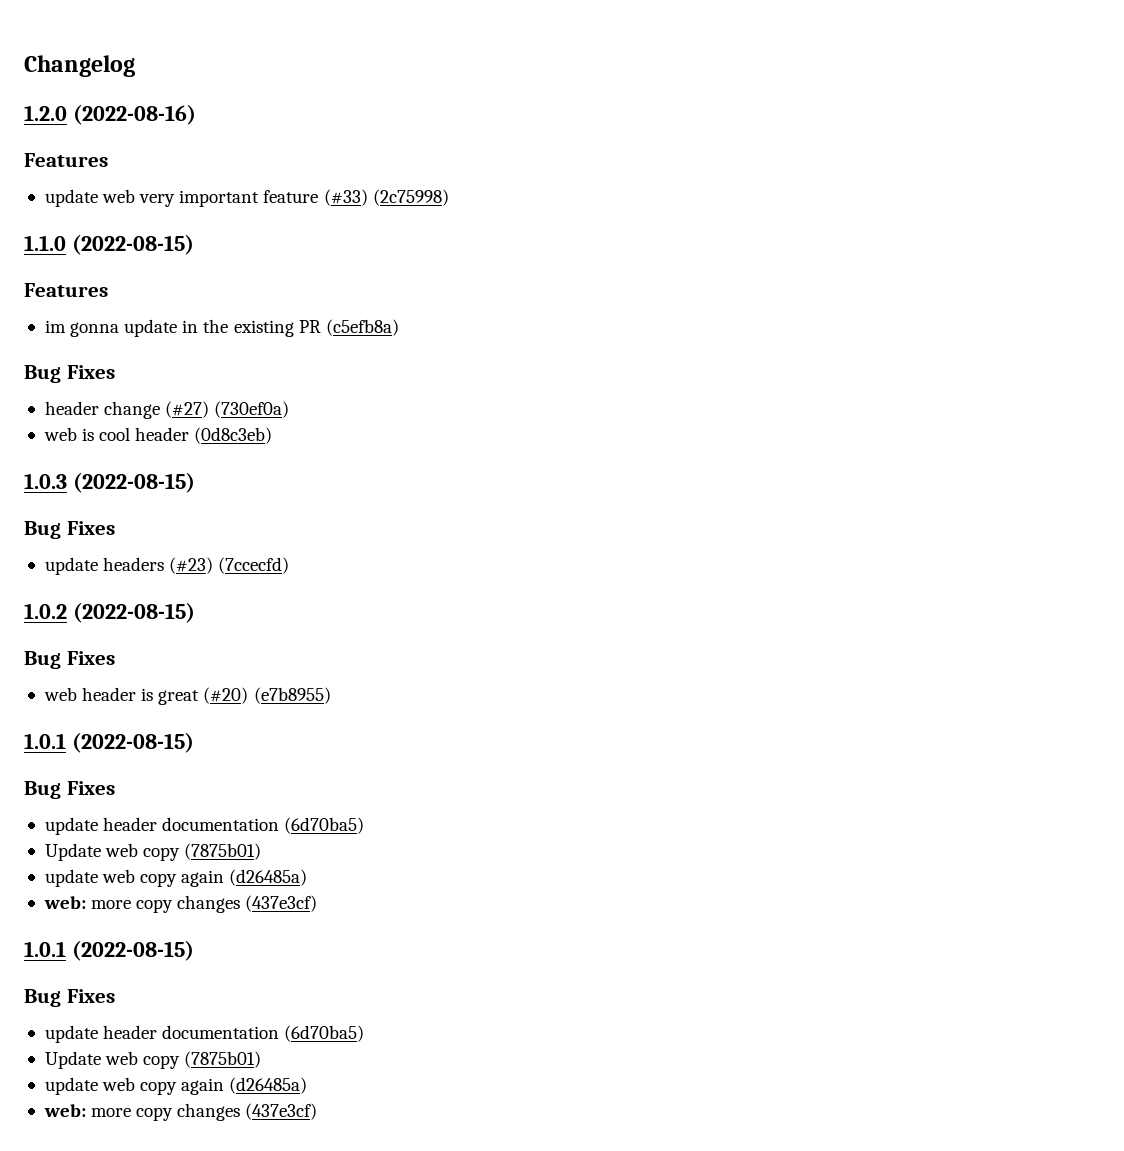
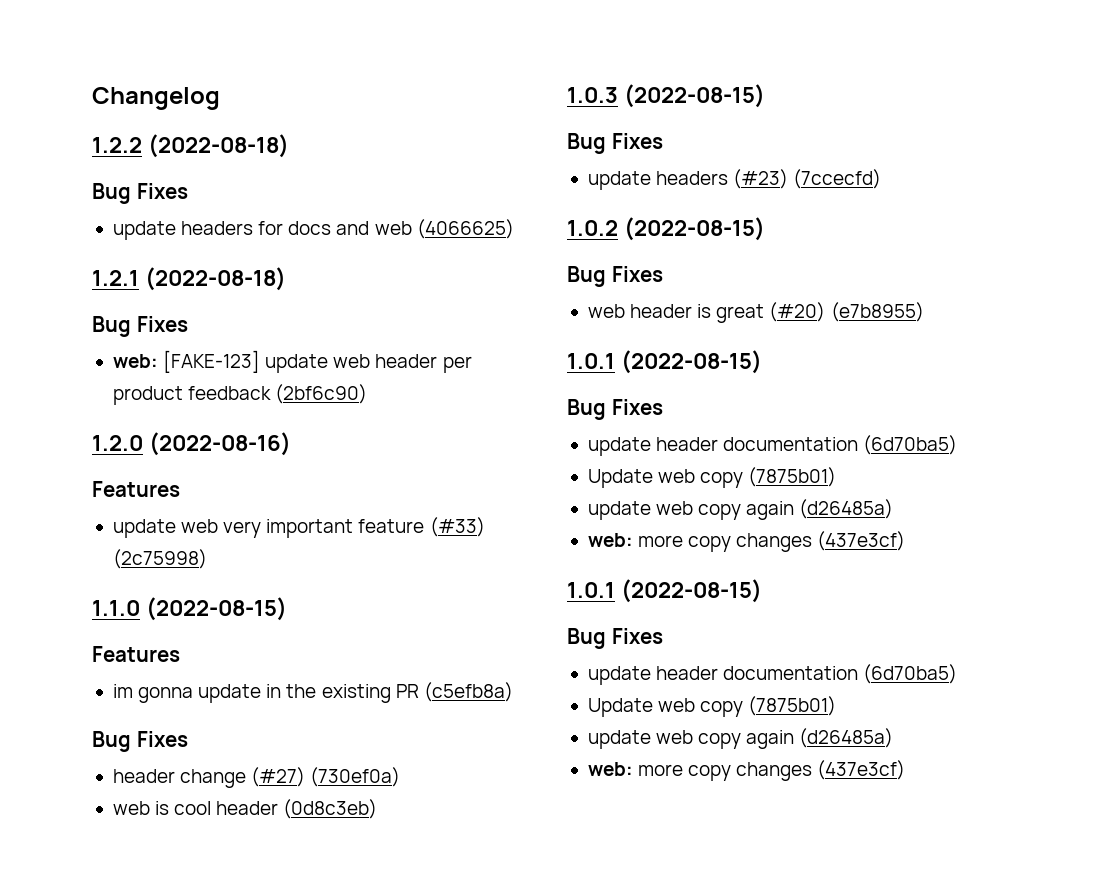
+ 1.2.2 (2022-08-18)
+ Bug Fixes
+ update headers for docs and web (4066625)
+ 1.2.1 (2022-08-18)
+ Bug Fixes
+ web: [FAKE-123] update web header per product feedback (2bf6c90)

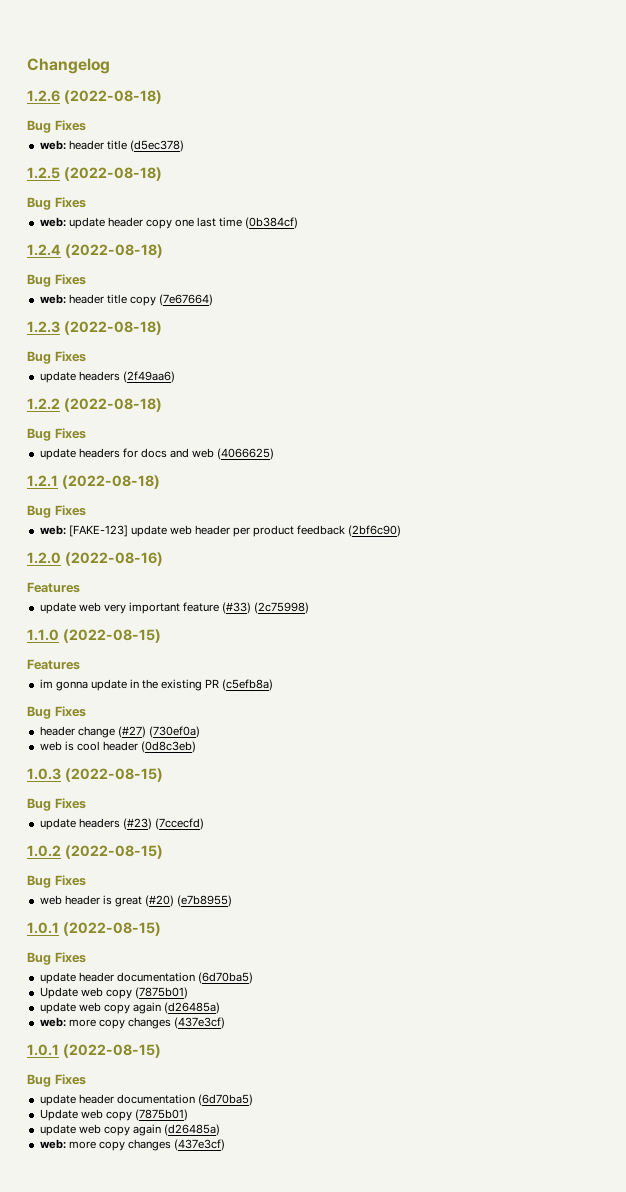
+ 1.2.6 (2022-08-18)
+ Bug Fixes
+ web: header title (d5ec378)
+ 1.2.5 (2022-08-18)
+ Bug Fixes
+ web: update header copy one last time (0b384cf)
+ 1.2.4 (2022-08-18)
+ Bug Fixes
+ web: header title copy (7e67664)
+ 1.2.3 (2022-08-18)
+ Bug Fixes
+ update headers (2f49aa6)

